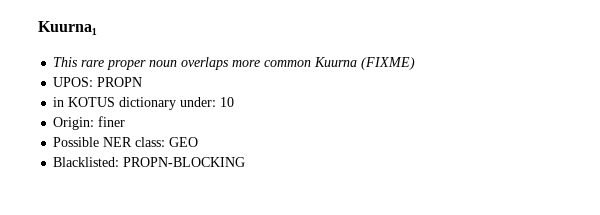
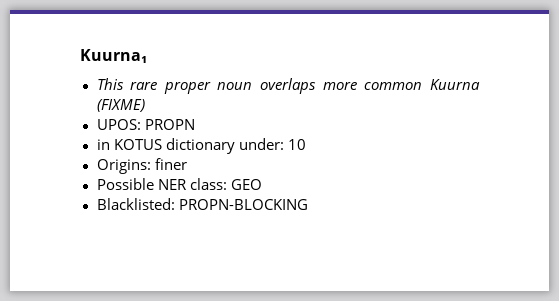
- Origin: finer
+ Origins: finer

